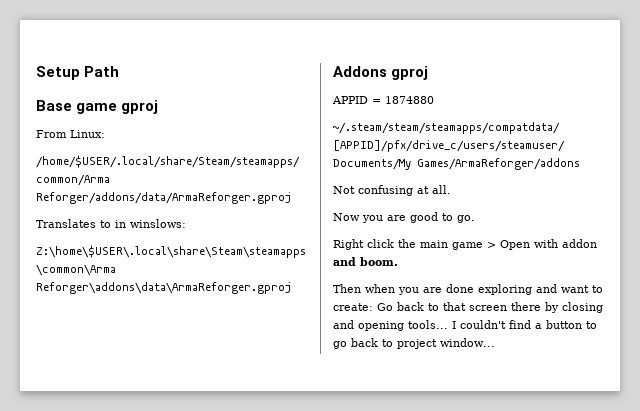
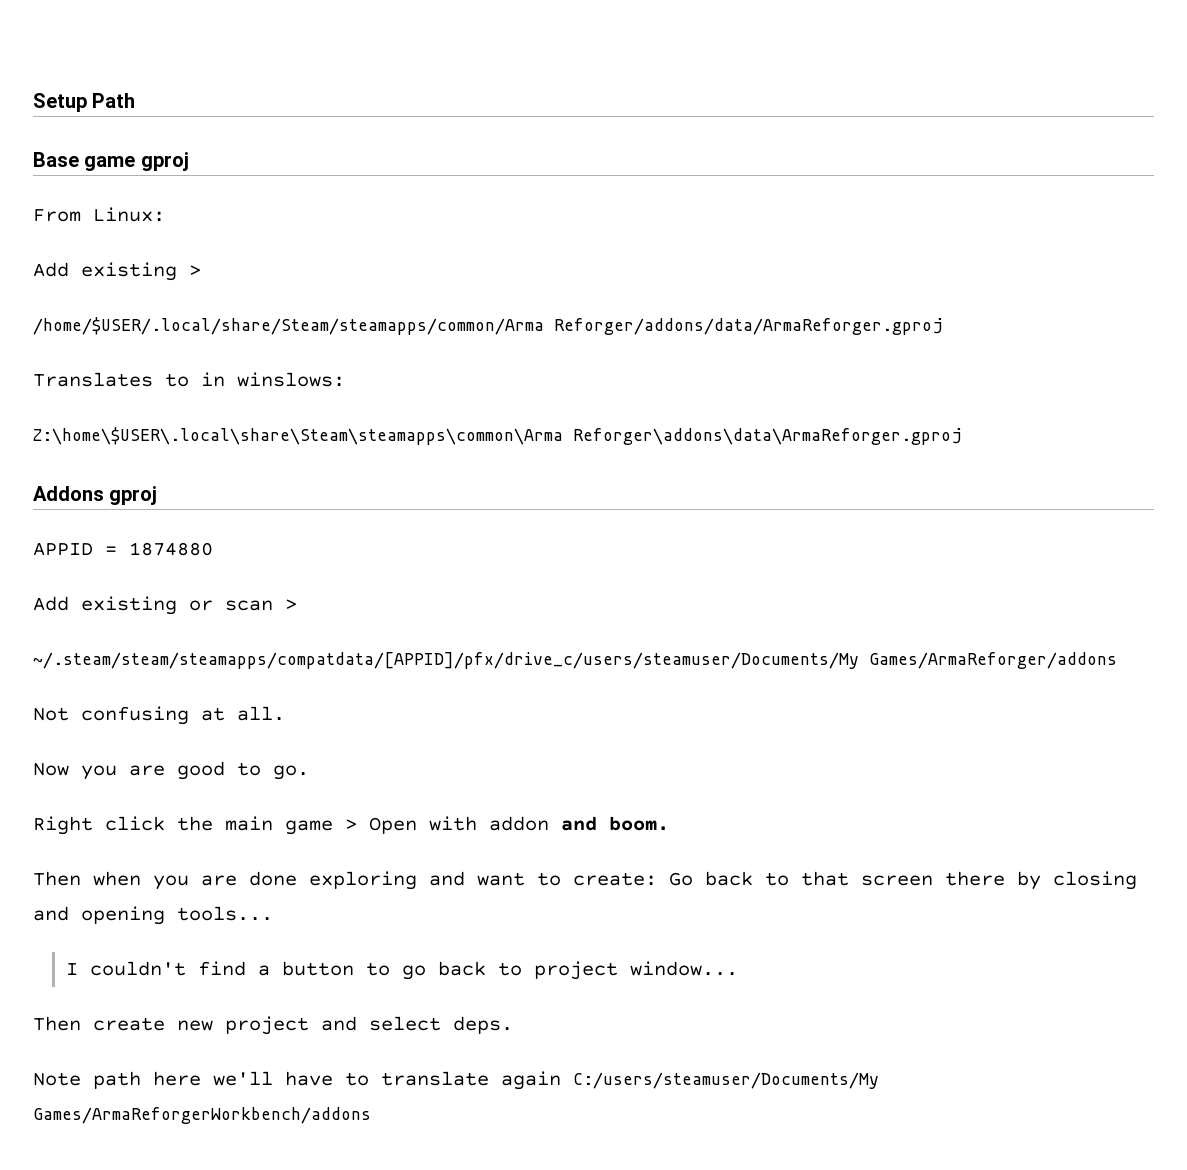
+ Add existing >
+ Add existing or scan >
- Then when you are done exploring and want to create: Go back to that screen there by closing and opening tools... I couldn't find a button to go back to project window...
+ Then when you are done exploring and want to create: Go back to that screen there by closing and opening tools...
+ I couldn't find a button to go back to project window...
+ Then create new project and select deps.
+ Note path here we'll have to translate again C:/users/steamuser/Documents/My Games/ArmaReforgerWorkbench/addons

